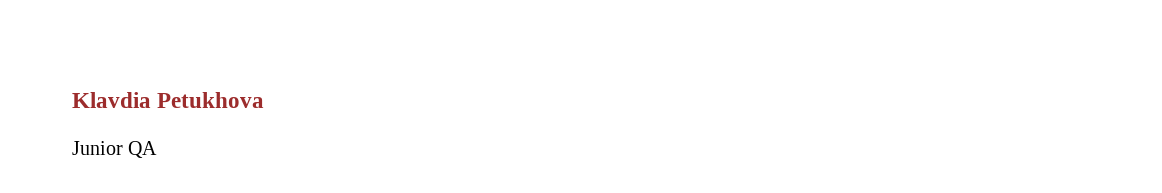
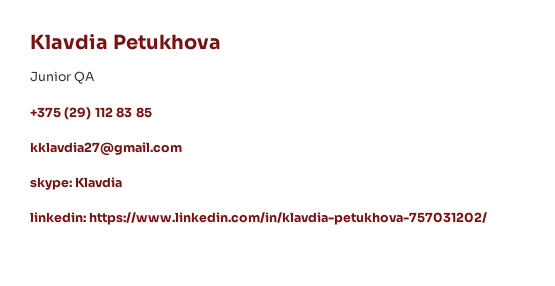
+ +375 (29) 112 83 85
+ kklavdia27@gmail.com
+ skype: Klavdia
+ linkedin: https://www.linkedin.com/in/klavdia-petukhova-757031202/

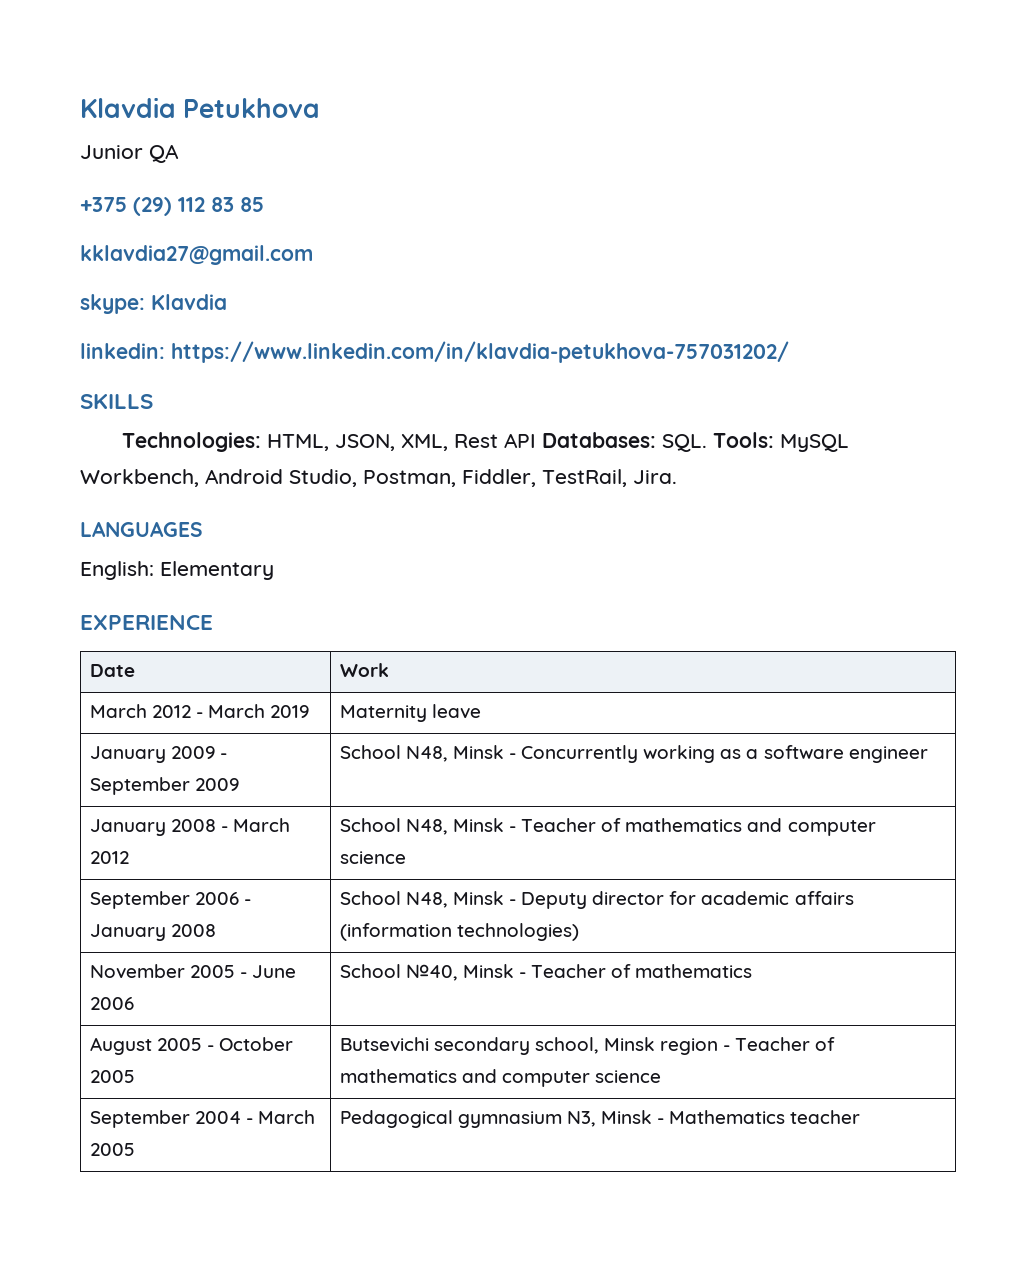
+ SKILLS
+ Technologies: HTML, JSON, XML, Rest API Databases: SQL. Tools: MySQL Workbench, Android Studio, Postman, Fiddler, TestRail, Jira.
+ LANGUAGES
+ English: Elementary
+ EXPERIENCE
+ Date | Work
+ March 2012 - March 2019 | Maternity leave
+ January 2009 - September 2009 | School N48, Minsk - Concurrently working as a software engineer
+ January 2008 - March 2012 | School N48, Minsk - Teacher of mathematics and computer science
+ September 2006 - January 2008 | School N48, Minsk - Deputy director for academic affairs (information technologies)
+ November 2005 - June 2006 | School №40, Minsk - Teacher of mathematics
+ August 2005 - October 2005 | Butsevichi secondary school, Minsk region - Teacher of mathematics and computer science
+ September 2004 - March 2005 | Pedagogical gymnasium N3, Minsk - Mathematics teacher

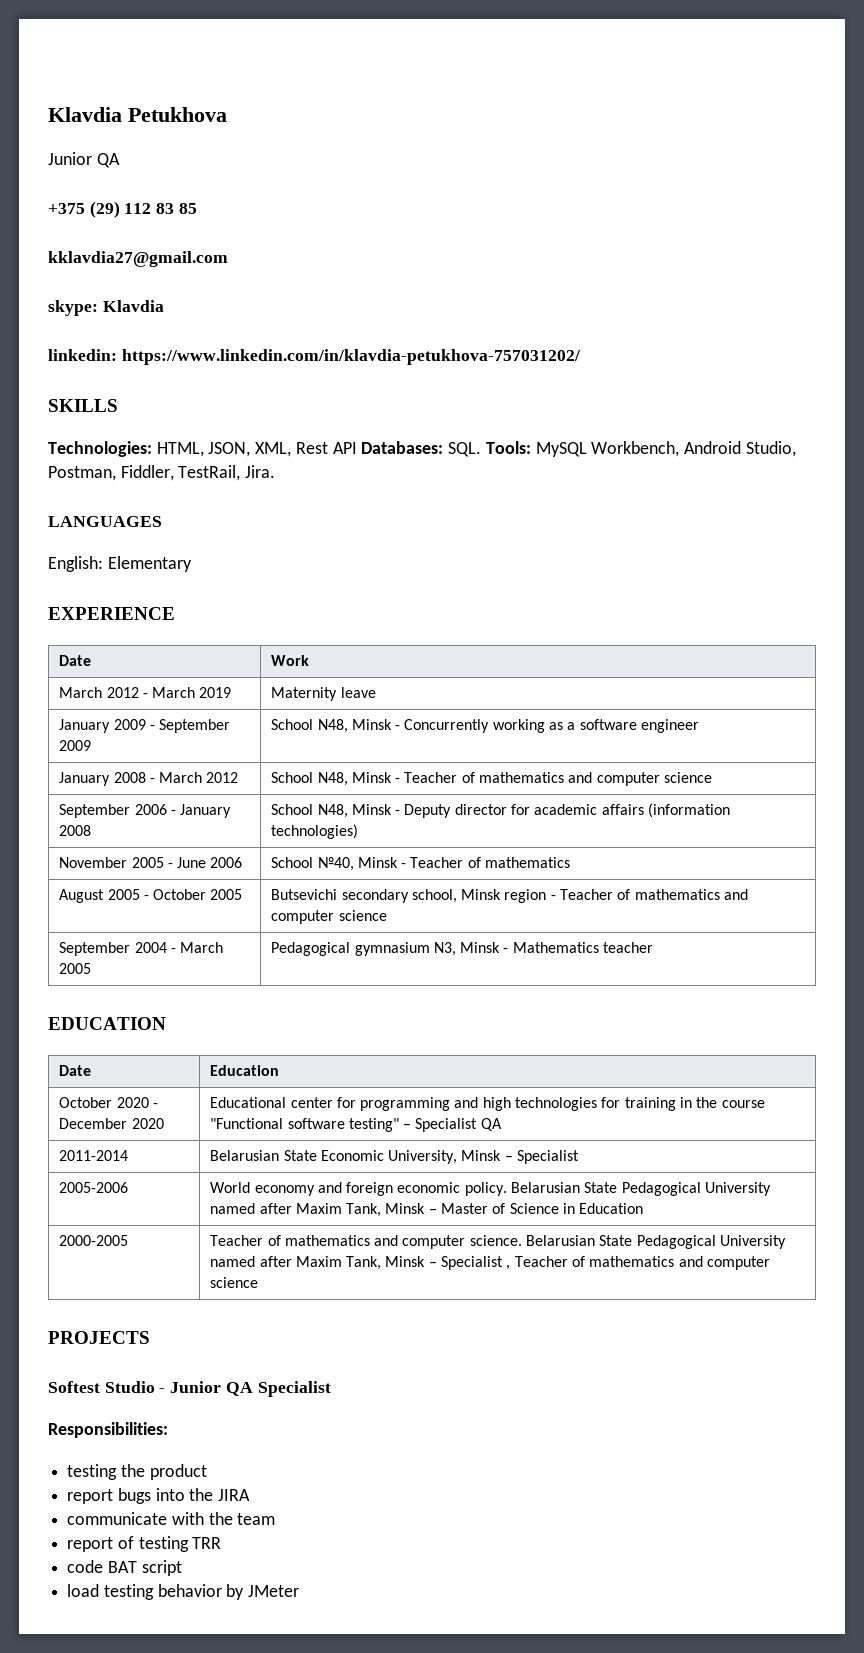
+ EDUCATION
+ Date | Education
+ October 2020 - December 2020 | Educational center for programming and high technologies for training in the course "Functional software testing" – Specialist QA
+ 2011-2014 | Belarusian State Economic University, Minsk – Specialist
+ 2005-2006 | World economy and foreign economic policy. Belarusian State Pedagogical University named after Maxim Tank, Minsk – Master of Science in Education
+ 2000-2005 | Teacher of mathematics and computer science. Belarusian State Pedagogical University named after Maxim Tank, Minsk – Specialist , Teacher of mathematics and computer science
+ PROJECTS
+ Softest Studio - Junior QA Specialist
+ Responsibilities:
+ testing the product
+ report bugs into the JIRA
+ communicate with the team
+ report of testing TRR
+ code BAT script
+ load testing behavior by JMeter

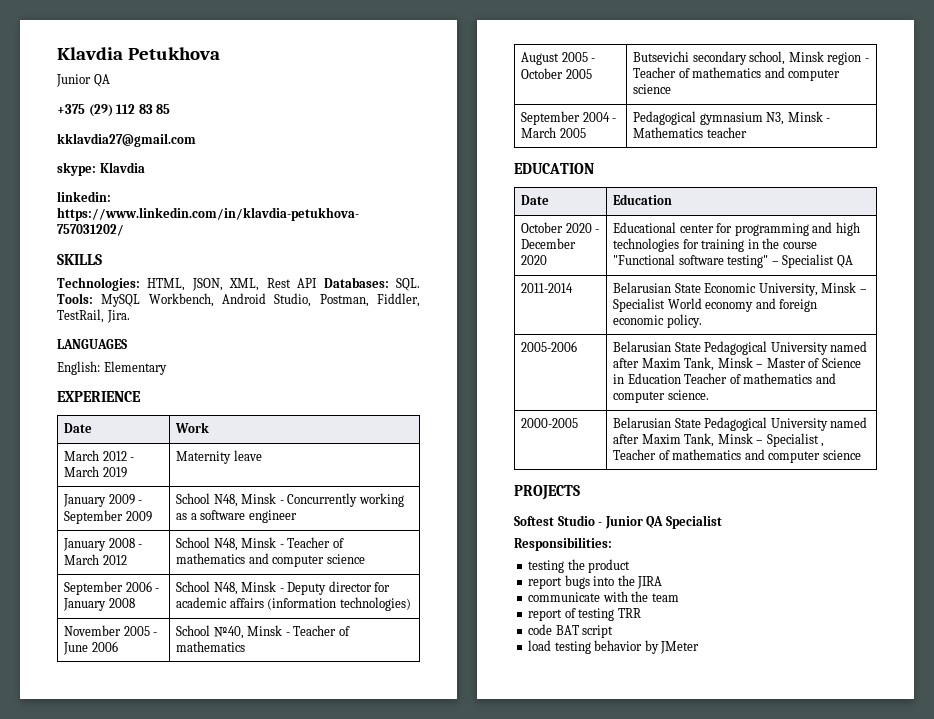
- 2011-2014 | Belarusian State Economic University, Minsk – Specialist
- 2005-2006 | World economy and foreign economic policy. Belarusian State Pedagogical University named after Maxim Tank, Minsk – Master of Science in Education
- 2000-2005 | Teacher of mathematics and computer science. Belarusian State Pedagogical University named after Maxim Tank, Minsk – Specialist , Teacher of mathematics and computer science
+ 2011-2014 | Belarusian State Economic University, Minsk – Specialist World economy and foreign economic policy.
+ 2005-2006 | Belarusian State Pedagogical University named after Maxim Tank, Minsk – Master of Science in Education Teacher of mathematics and computer science.
+ 2000-2005 | Belarusian State Pedagogical University named after Maxim Tank, Minsk – Specialist , Teacher of mathematics and computer science

